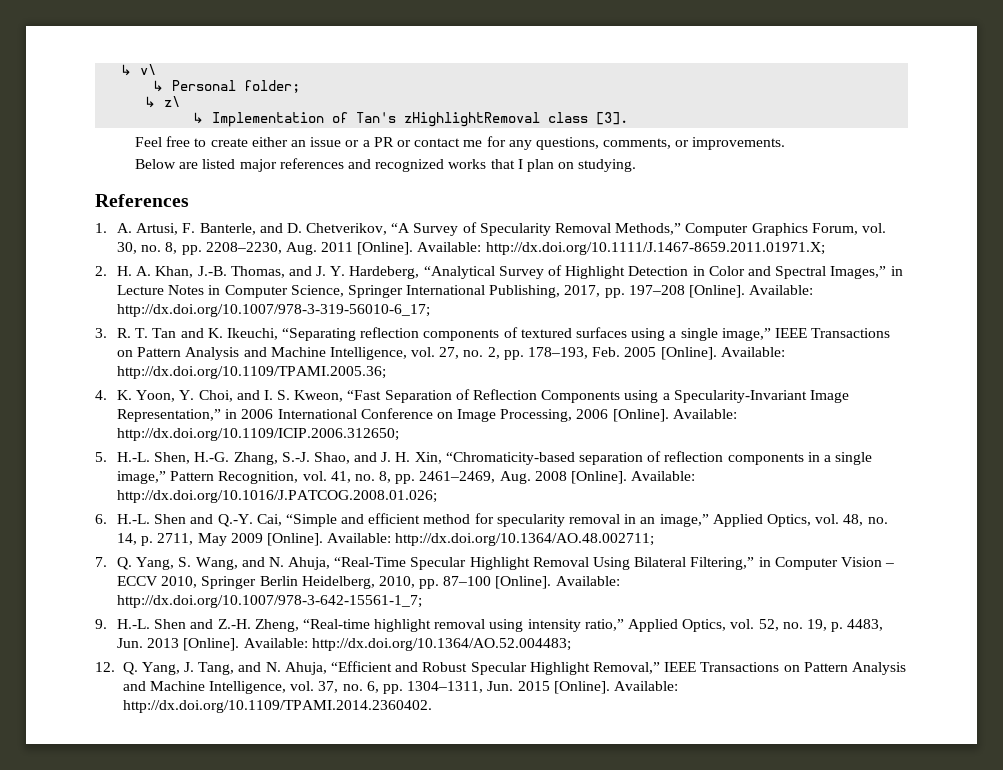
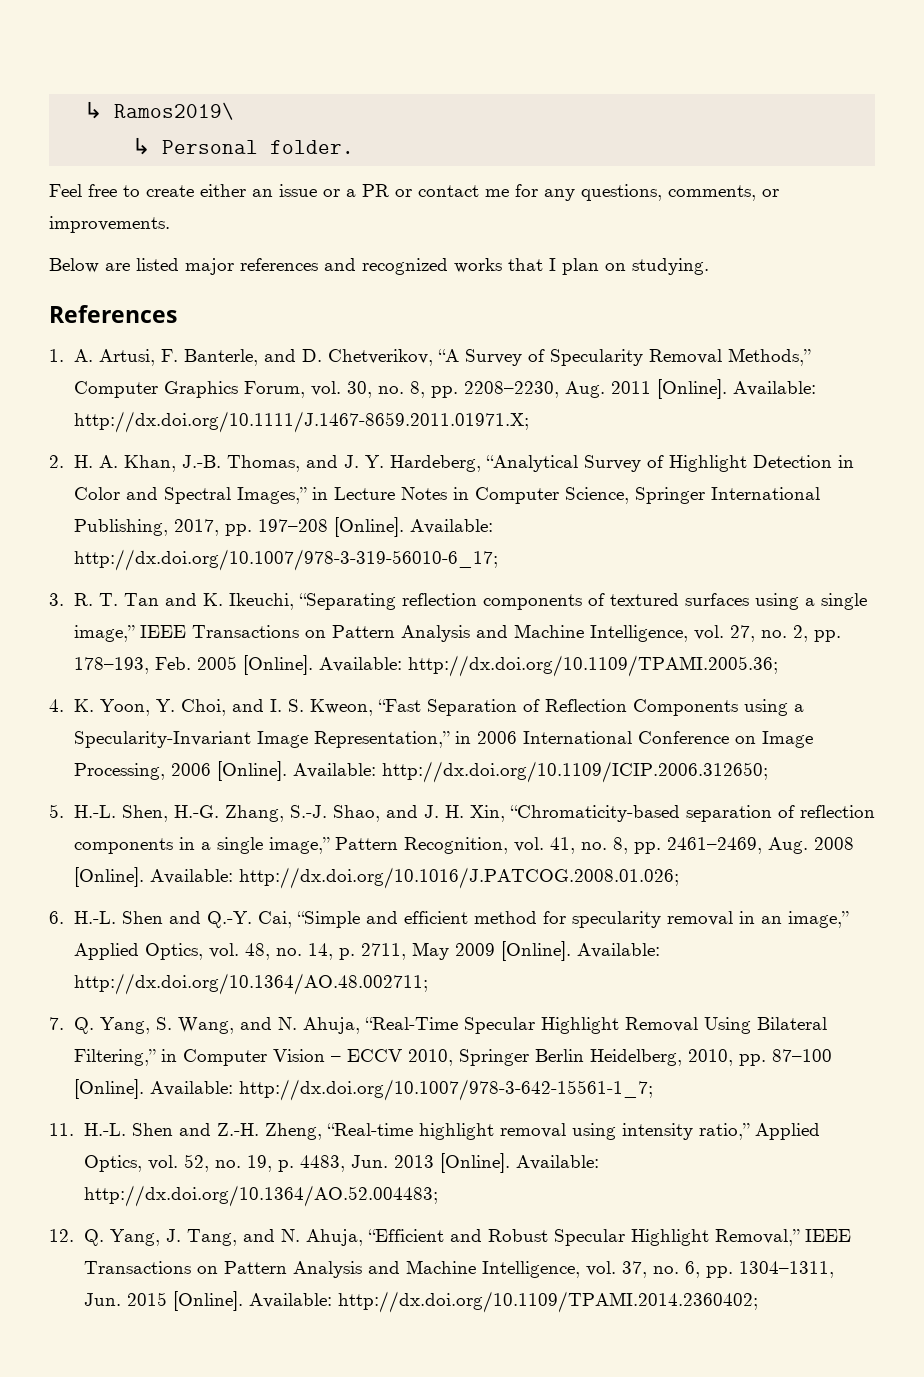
- ↳ v\
+ ↳ Ramos2019\
- ↳ Personal folder;
- ↳ z\
- ↳ Implementation of Tan's zHighlightRemoval class [3].
+ ↳ Personal folder.
- 9. H.-L. Shen and Z.-H. Zheng, “Real-time highlight removal using intensity ratio,” Applied Optics, vol. 52, no. 19, p. 4483, Jun. 2013 [Online].
+ 11. H.-L. Shen and Z.-H. Zheng, “Real-time highlight removal using intensity ratio,” Applied Optics, vol. 52, no. 19, p. 4483, Jun. 2013 [Online].
- Available: http://dx.doi.org/10.1109/TPAMI.2014.2360402.
+ Available: http://dx.doi.org/10.1109/TPAMI.2014.2360402;

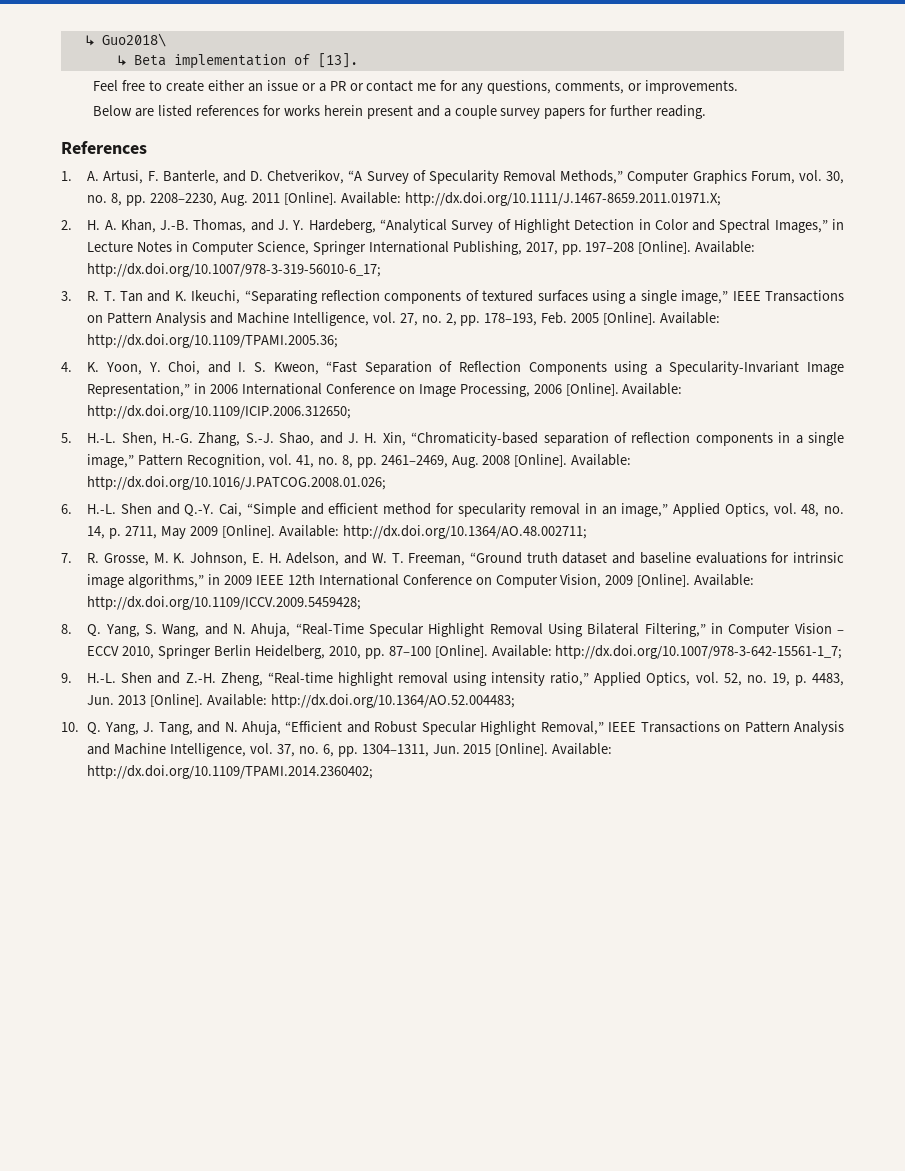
- ↳ Ramos2019\
- ↳ Personal folder.
+ ↳ Guo2018\
+ ↳ Beta implementation of [13].
- Below are listed major references and recognized works that I plan on studying.
+ Below are listed references for works herein present and a couple survey papers for further reading.
- 7. Q. Yang, S. Wang, and N. Ahuja, “Real-Time Specular Highlight Removal Using Bilateral Filtering,” in Computer Vision – ECCV 2010, Springer Berlin Heidelberg, 2010, pp. 87–100 [Online].
+ 7. R. Grosse, M. K. Johnson, E. H. Adelson, and W. T. Freeman, “Ground truth dataset and baseline evaluations for intrinsic image algorithms,” in 2009 IEEE 12th International Conference on Computer Vision, 2009 [Online]. Available: http://dx.doi.org/10.1109/ICCV.2009.5459428;
+ 8. Q. Yang, S. Wang, and N. Ahuja, “Real-Time Specular Highlight Removal Using Bilateral Filtering,” in Computer Vision – ECCV 2010, Springer Berlin Heidelberg, 2010, pp. 87–100 [Online].
- 11. H.-L. Shen and Z.-H. Zheng, “Real-time highlight removal using intensity ratio,” Applied Optics, vol. 52, no. 19, p. 4483, Jun. 2013 [Online].
+ 9. H.-L. Shen and Z.-H. Zheng, “Real-time highlight removal using intensity ratio,” Applied Optics, vol. 52, no. 19, p. 4483, Jun. 2013 [Online].
- 12. Q. Yang, J. Tang, and N. Ahuja, “Efficient and Robust Specular Highlight Removal,” IEEE Transactions on Pattern Analysis and Machine Intelligence, vol. 37, no. 6, pp. 1304–1311, Jun. 2015 [Online].
+ 10. Q. Yang, J. Tang, and N. Ahuja, “Efficient and Robust Specular Highlight Removal,” IEEE Transactions on Pattern Analysis and Machine Intelligence, vol. 37, no. 6, pp. 1304–1311, Jun. 2015 [Online].

